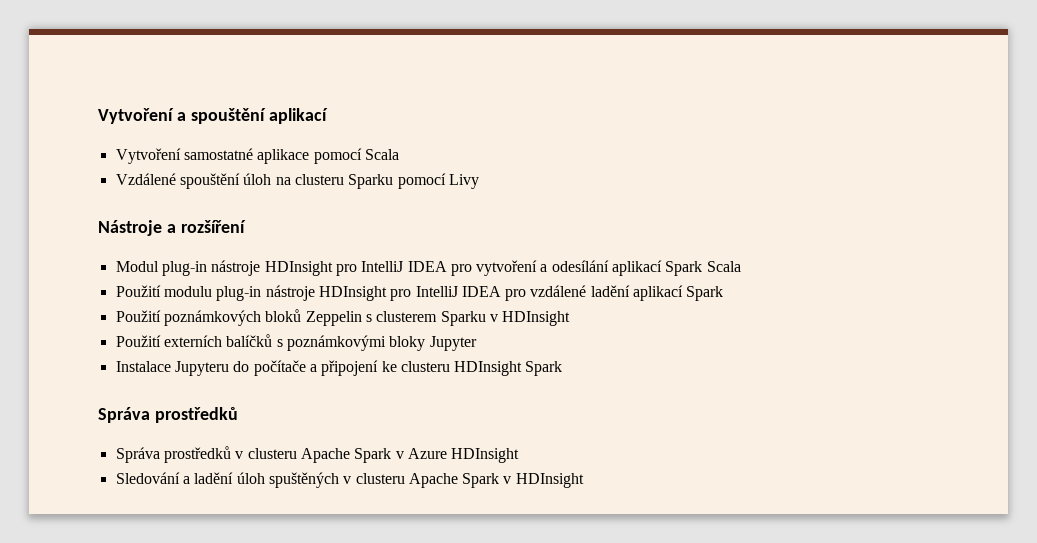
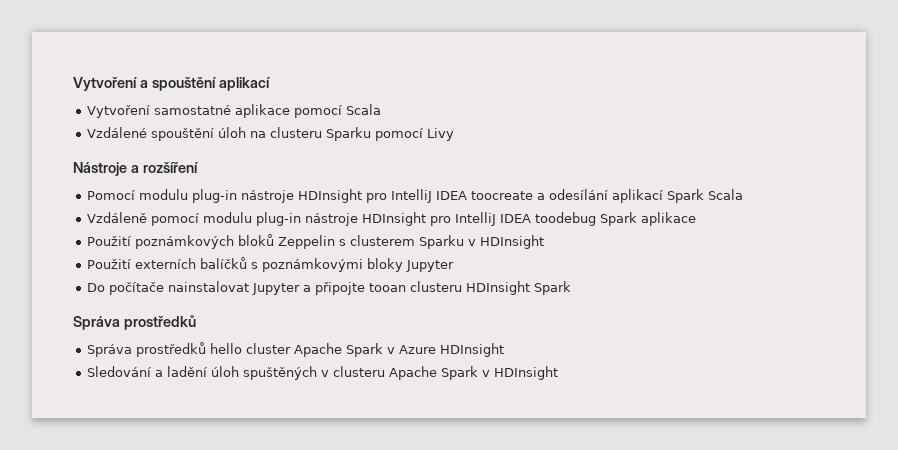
- Modul plug-in nástroje HDInsight pro IntelliJ IDEA pro vytvoření a odesílání aplikací Spark Scala
- Použití modulu plug-in nástroje HDInsight pro IntelliJ IDEA pro vzdálené ladění aplikací Spark
+ Pomocí modulu plug-in nástroje HDInsight pro IntelliJ IDEA toocreate a odesílání aplikací Spark Scala
+ Vzdáleně pomocí modulu plug-in nástroje HDInsight pro IntelliJ IDEA toodebug Spark aplikace
- Instalace Jupyteru do počítače a připojení ke clusteru HDInsight Spark
+ Do počítače nainstalovat Jupyter a připojte tooan clusteru HDInsight Spark
- Správa prostředků v clusteru Apache Spark v Azure HDInsight
+ Správa prostředků hello cluster Apache Spark v Azure HDInsight

